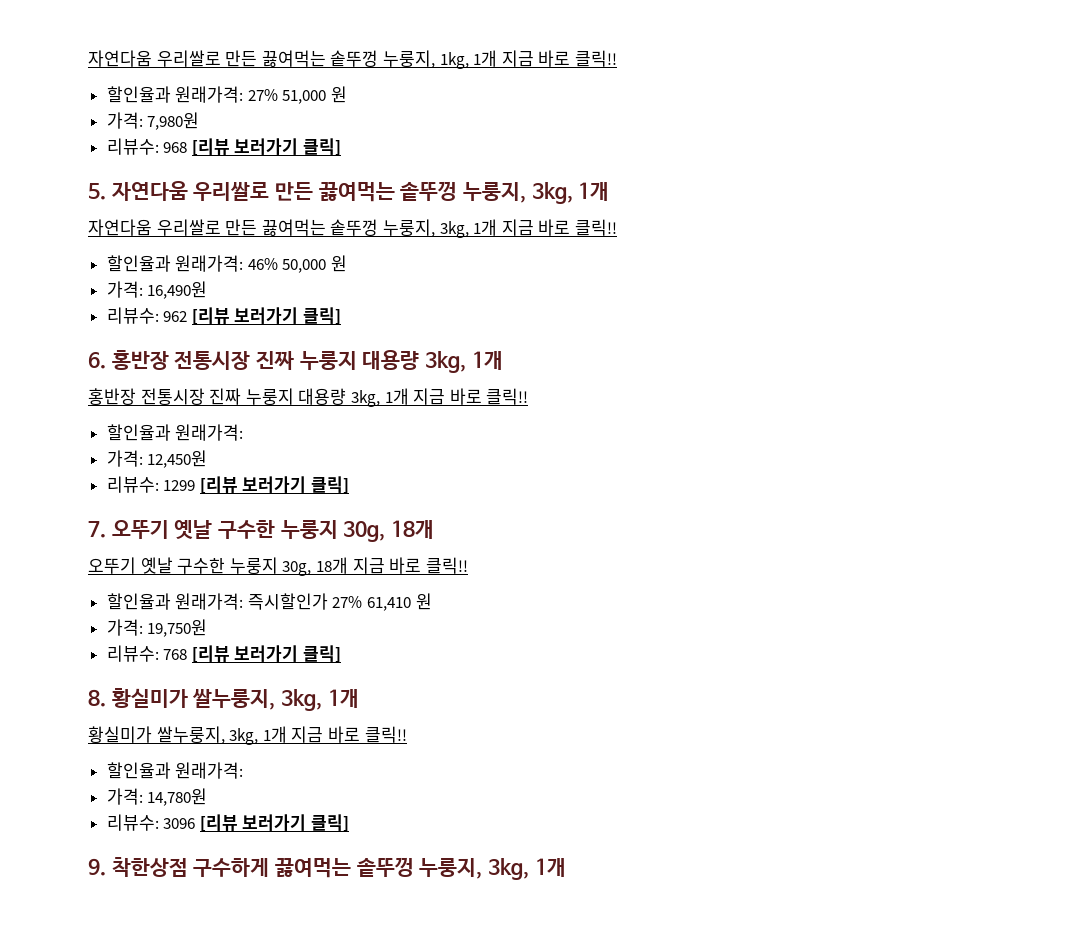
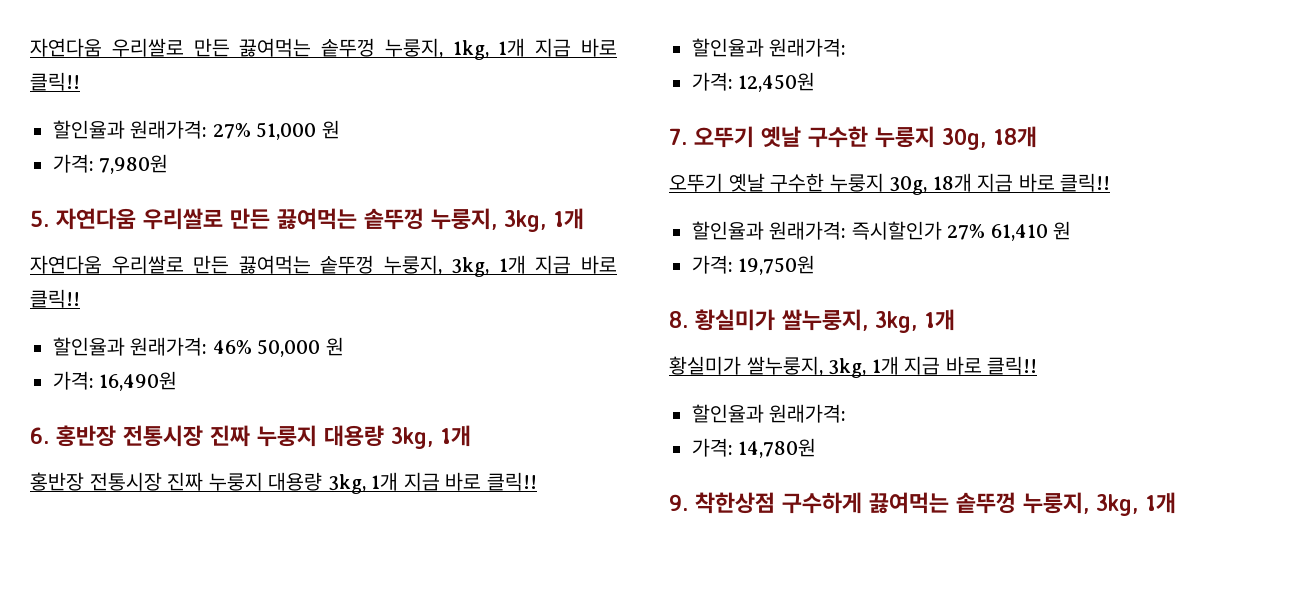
- 리뷰수: 968 [리뷰 보러가기 클릭]
- 리뷰수: 962 [리뷰 보러가기 클릭]
- 리뷰수: 1299 [리뷰 보러가기 클릭]
- 리뷰수: 768 [리뷰 보러가기 클릭]
- 리뷰수: 3096 [리뷰 보러가기 클릭]

